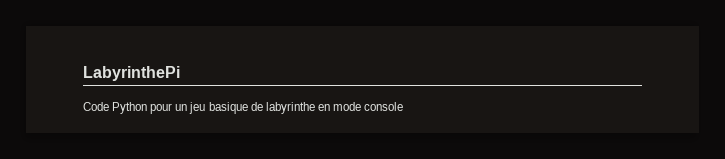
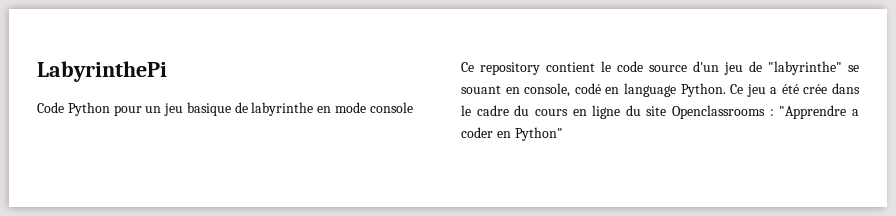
+ Ce repository contient le code source d'un jeu de "labyrinthe" se souant en console, codé en language Python. Ce jeu a été crée dans le cadre du cours en ligne du site Openclassrooms : "Apprendre a coder en Python"

